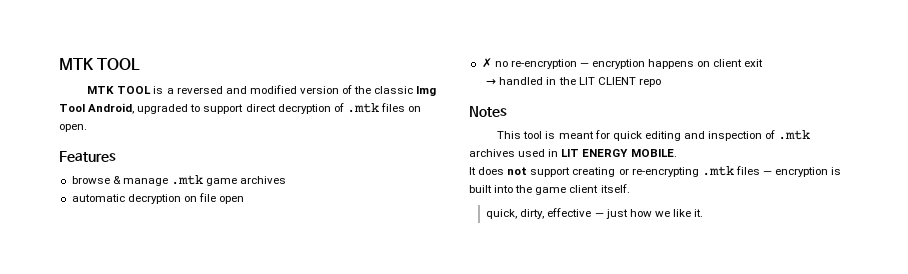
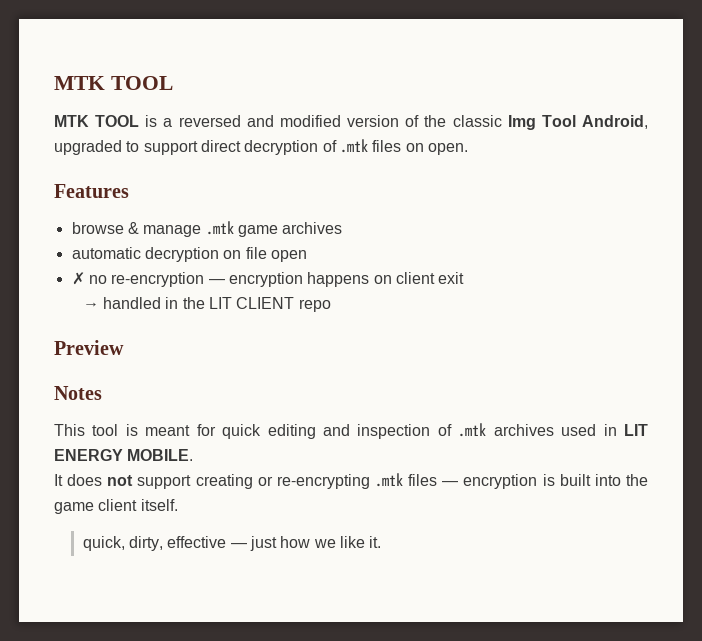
+ Preview

